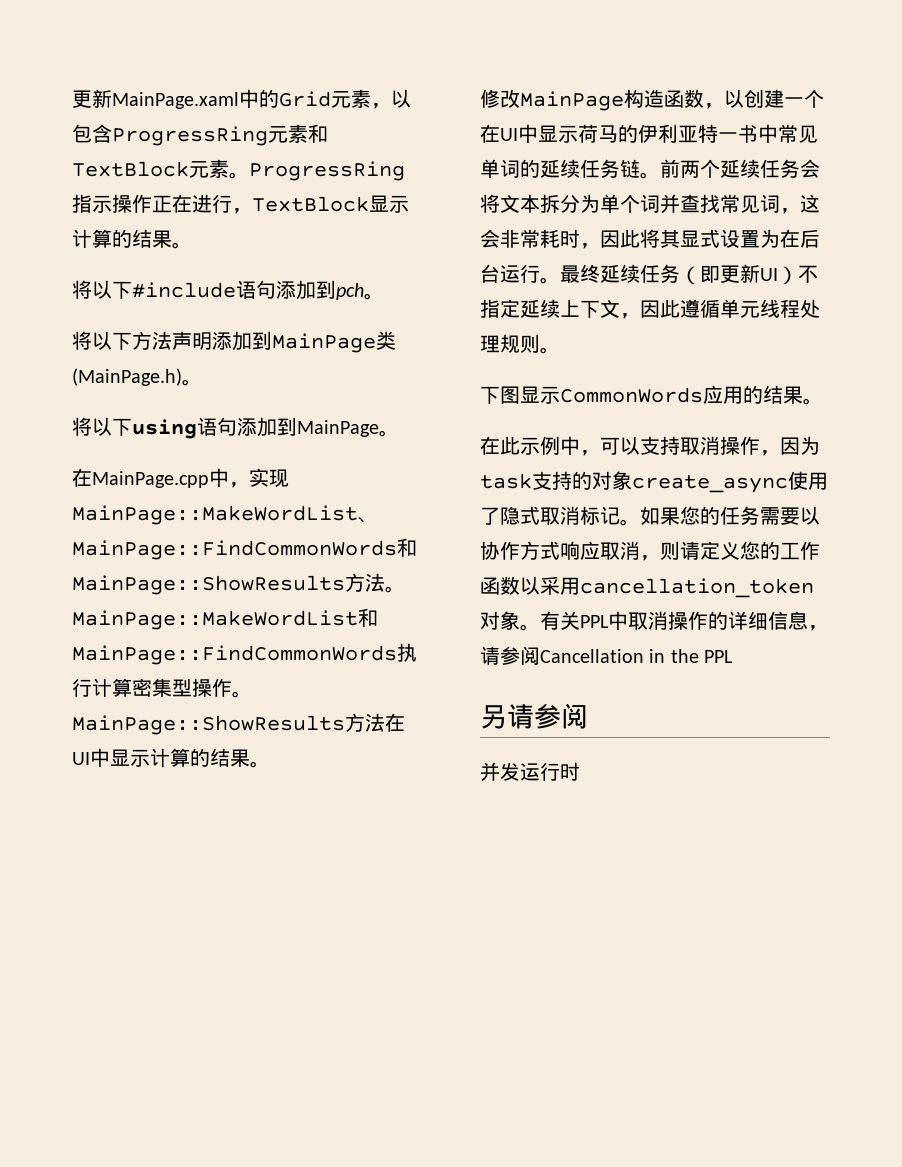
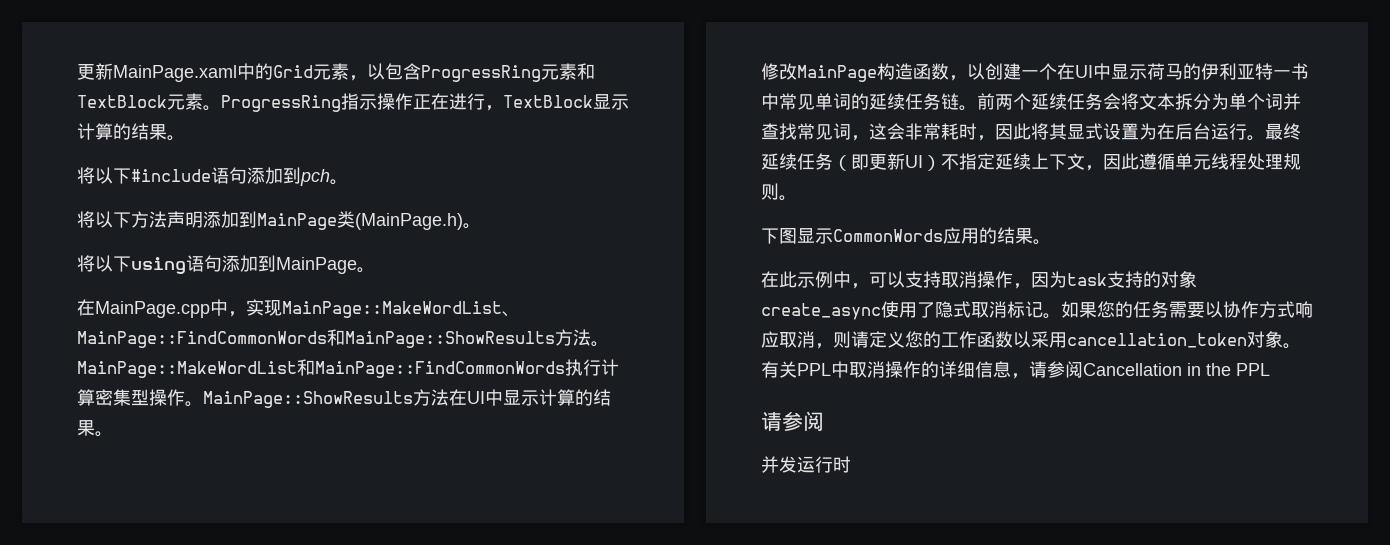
  有关PPL中取消操作的详细信息，请参阅Cancellation in the PPL
- 另请参阅
+ 请参阅

